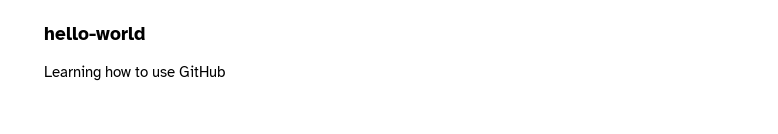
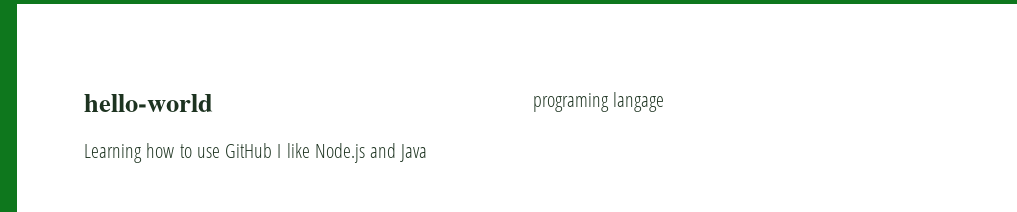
- Learning how to use GitHub
+ Learning how to use GitHub I like Node.js and Java programing langage

